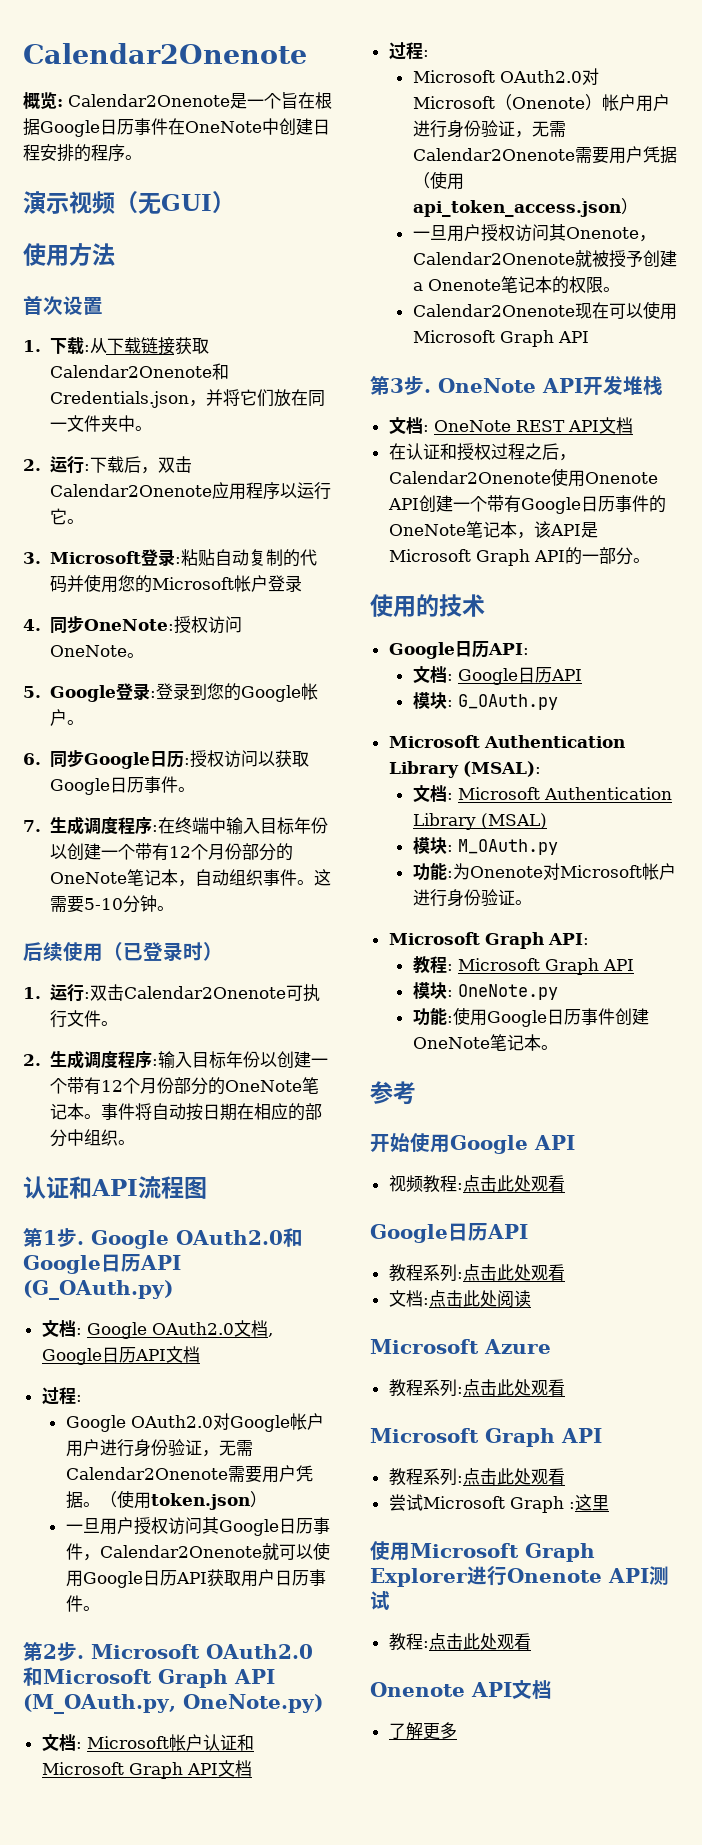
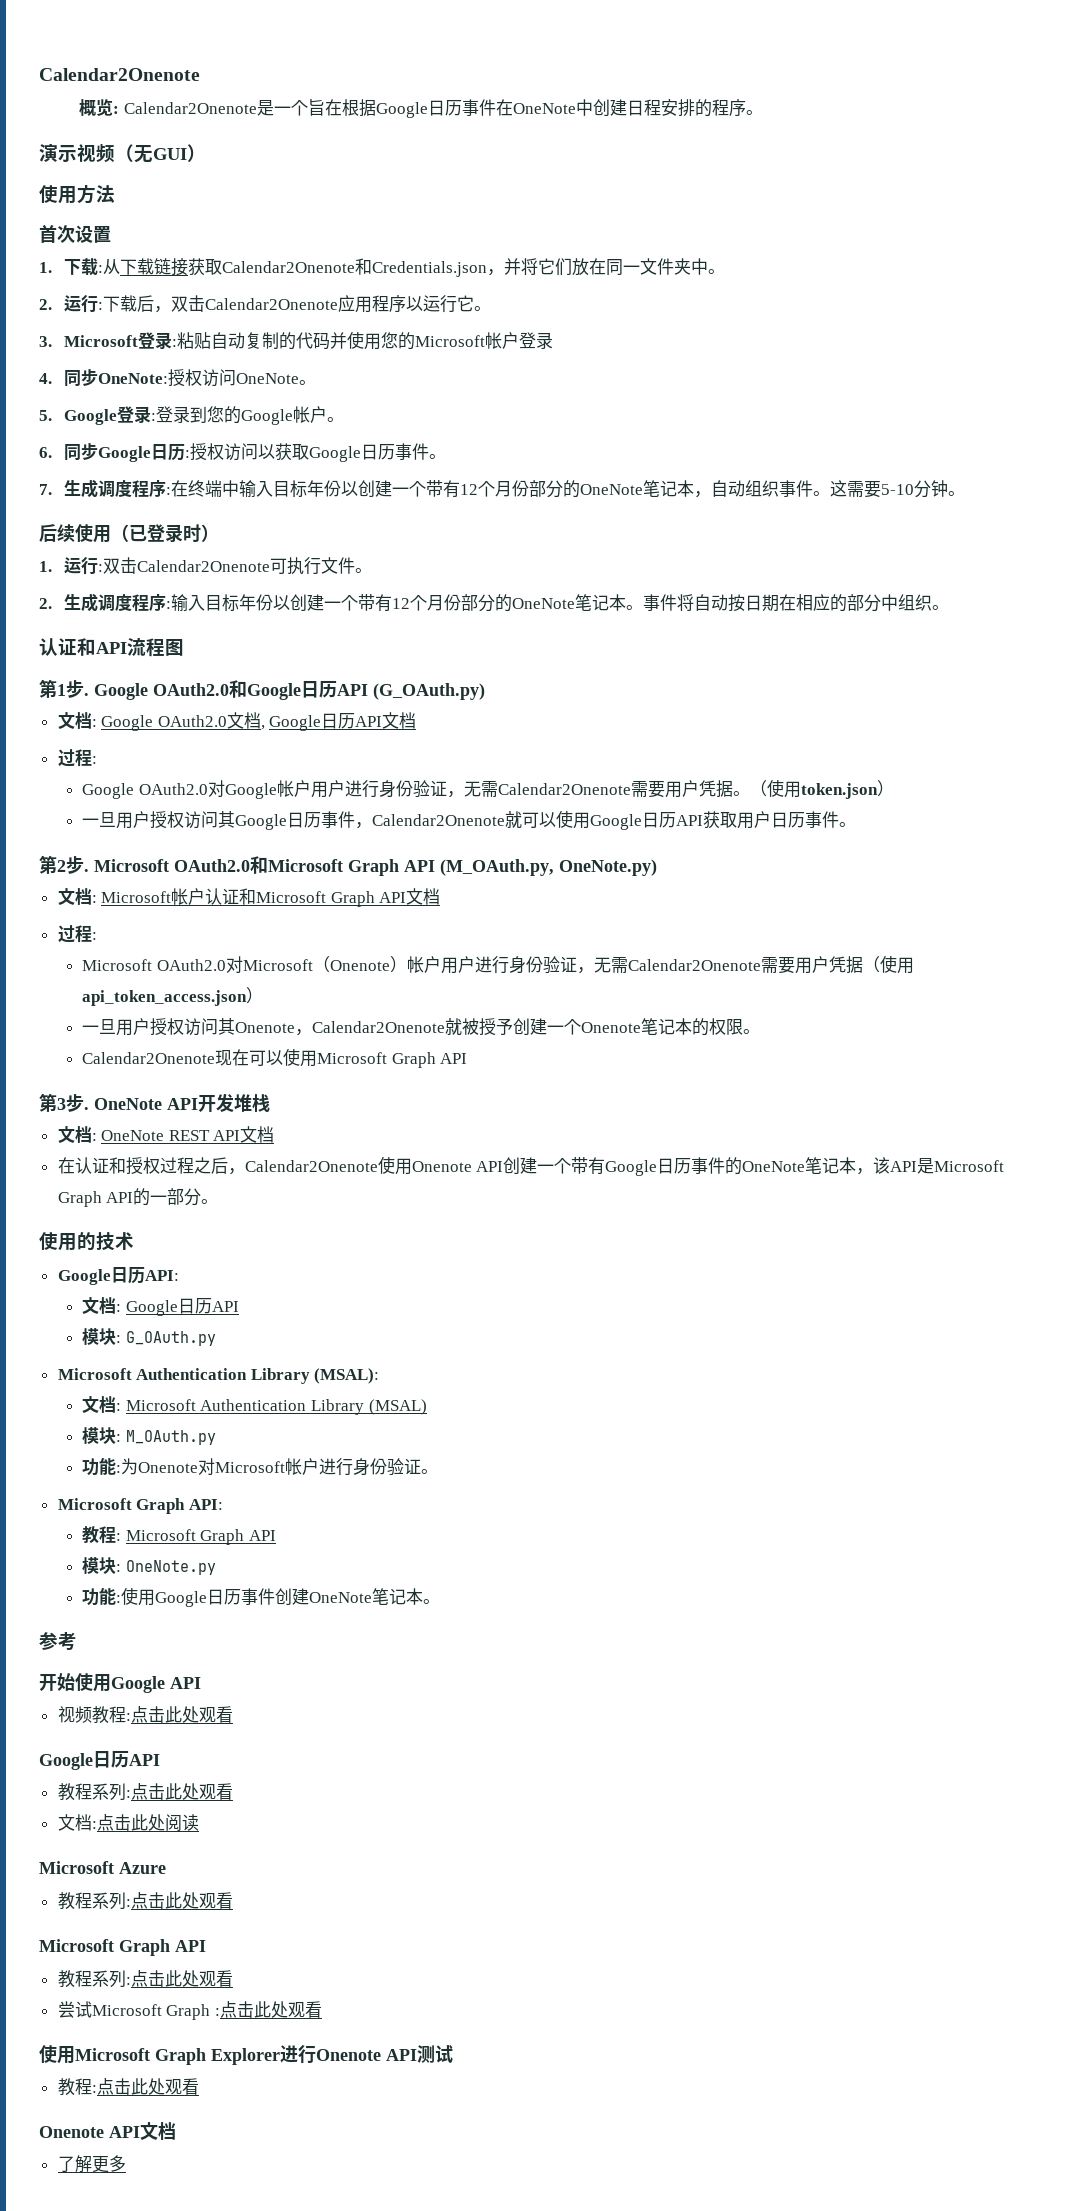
- 一旦用户授权访问其Onenote，Calendar2Onenote就被授予创建a Onenote笔记本的权限。
+ 一旦用户授权访问其Onenote，Calendar2Onenote就被授予创建一个Onenote笔记本的权限。
- 尝试Microsoft Graph :这里
+ 尝试Microsoft Graph :点击此处观看

